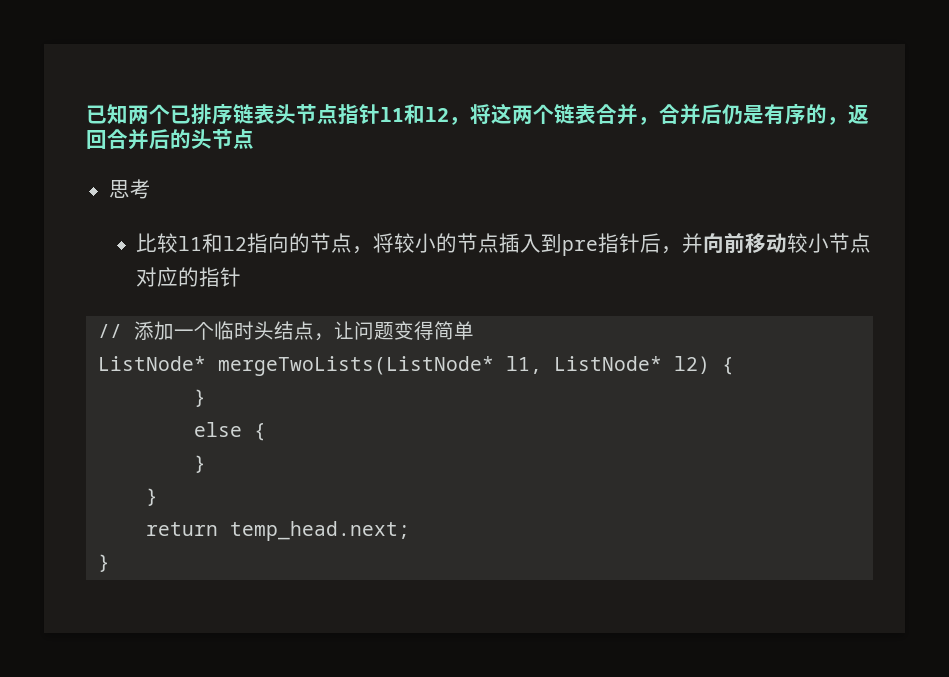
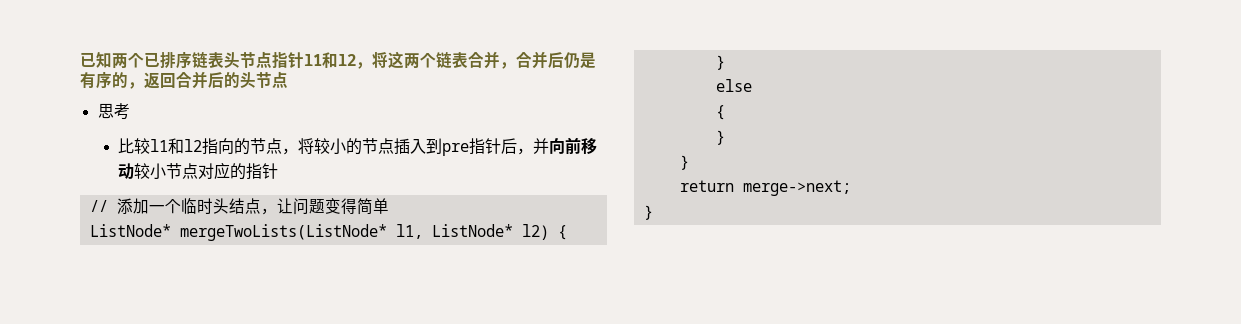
- else {
+ else
+ {
- return temp_head.next;
+ return merge->next;

